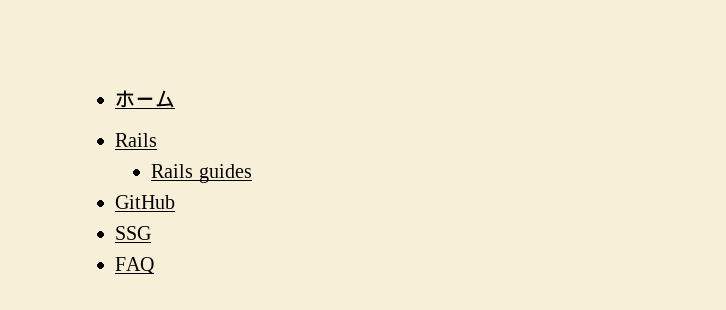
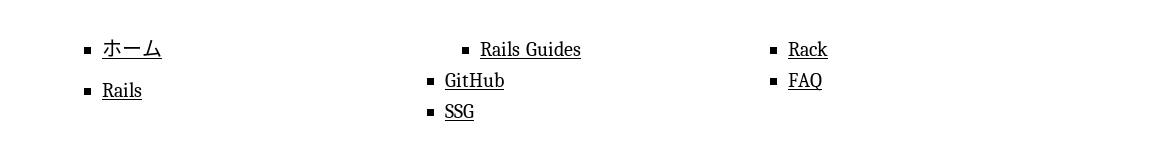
- Rails guides
+ Rails Guides
+ Rack

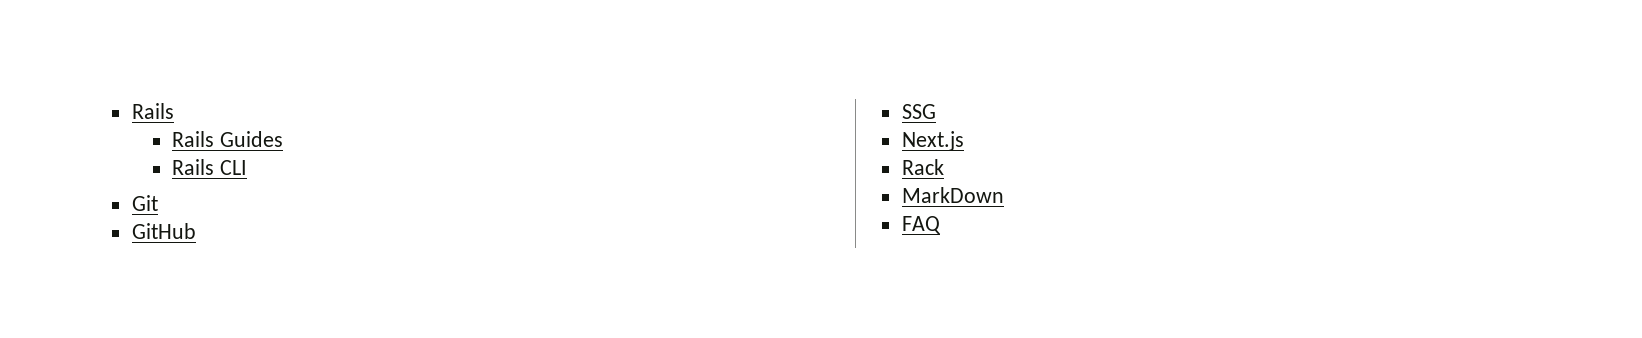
- ホーム
+ Rails CLI
+ Git
+ Next.js
+ MarkDown

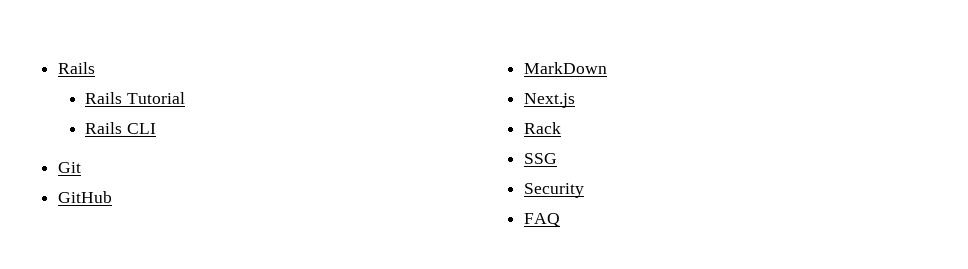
- Rails Guides
+ Rails Tutorial
- SSG
+ MarkDown
- MarkDown
+ SSG
+ Security

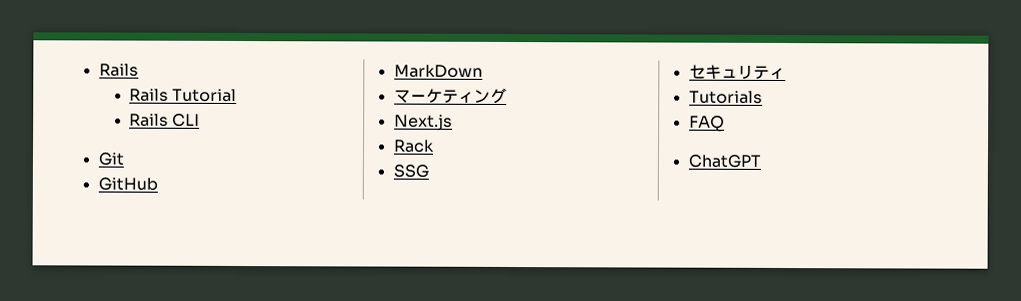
+ マーケティング
- Security
+ セキュリティ
+ Tutorials
+ ChatGPT

